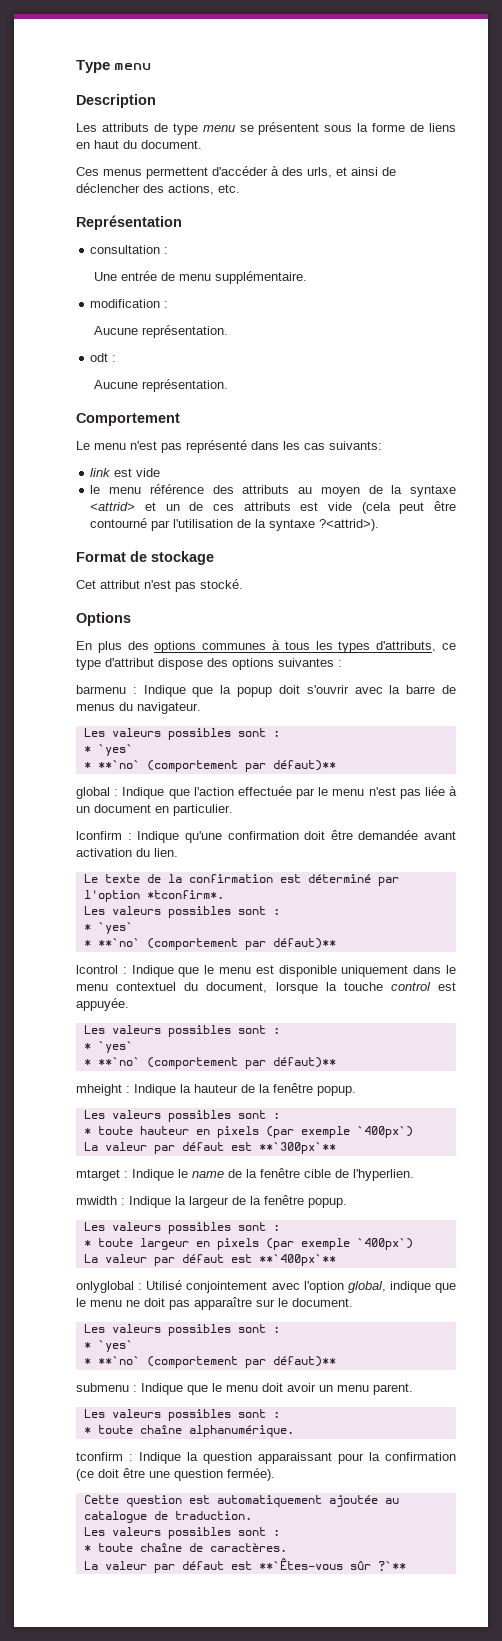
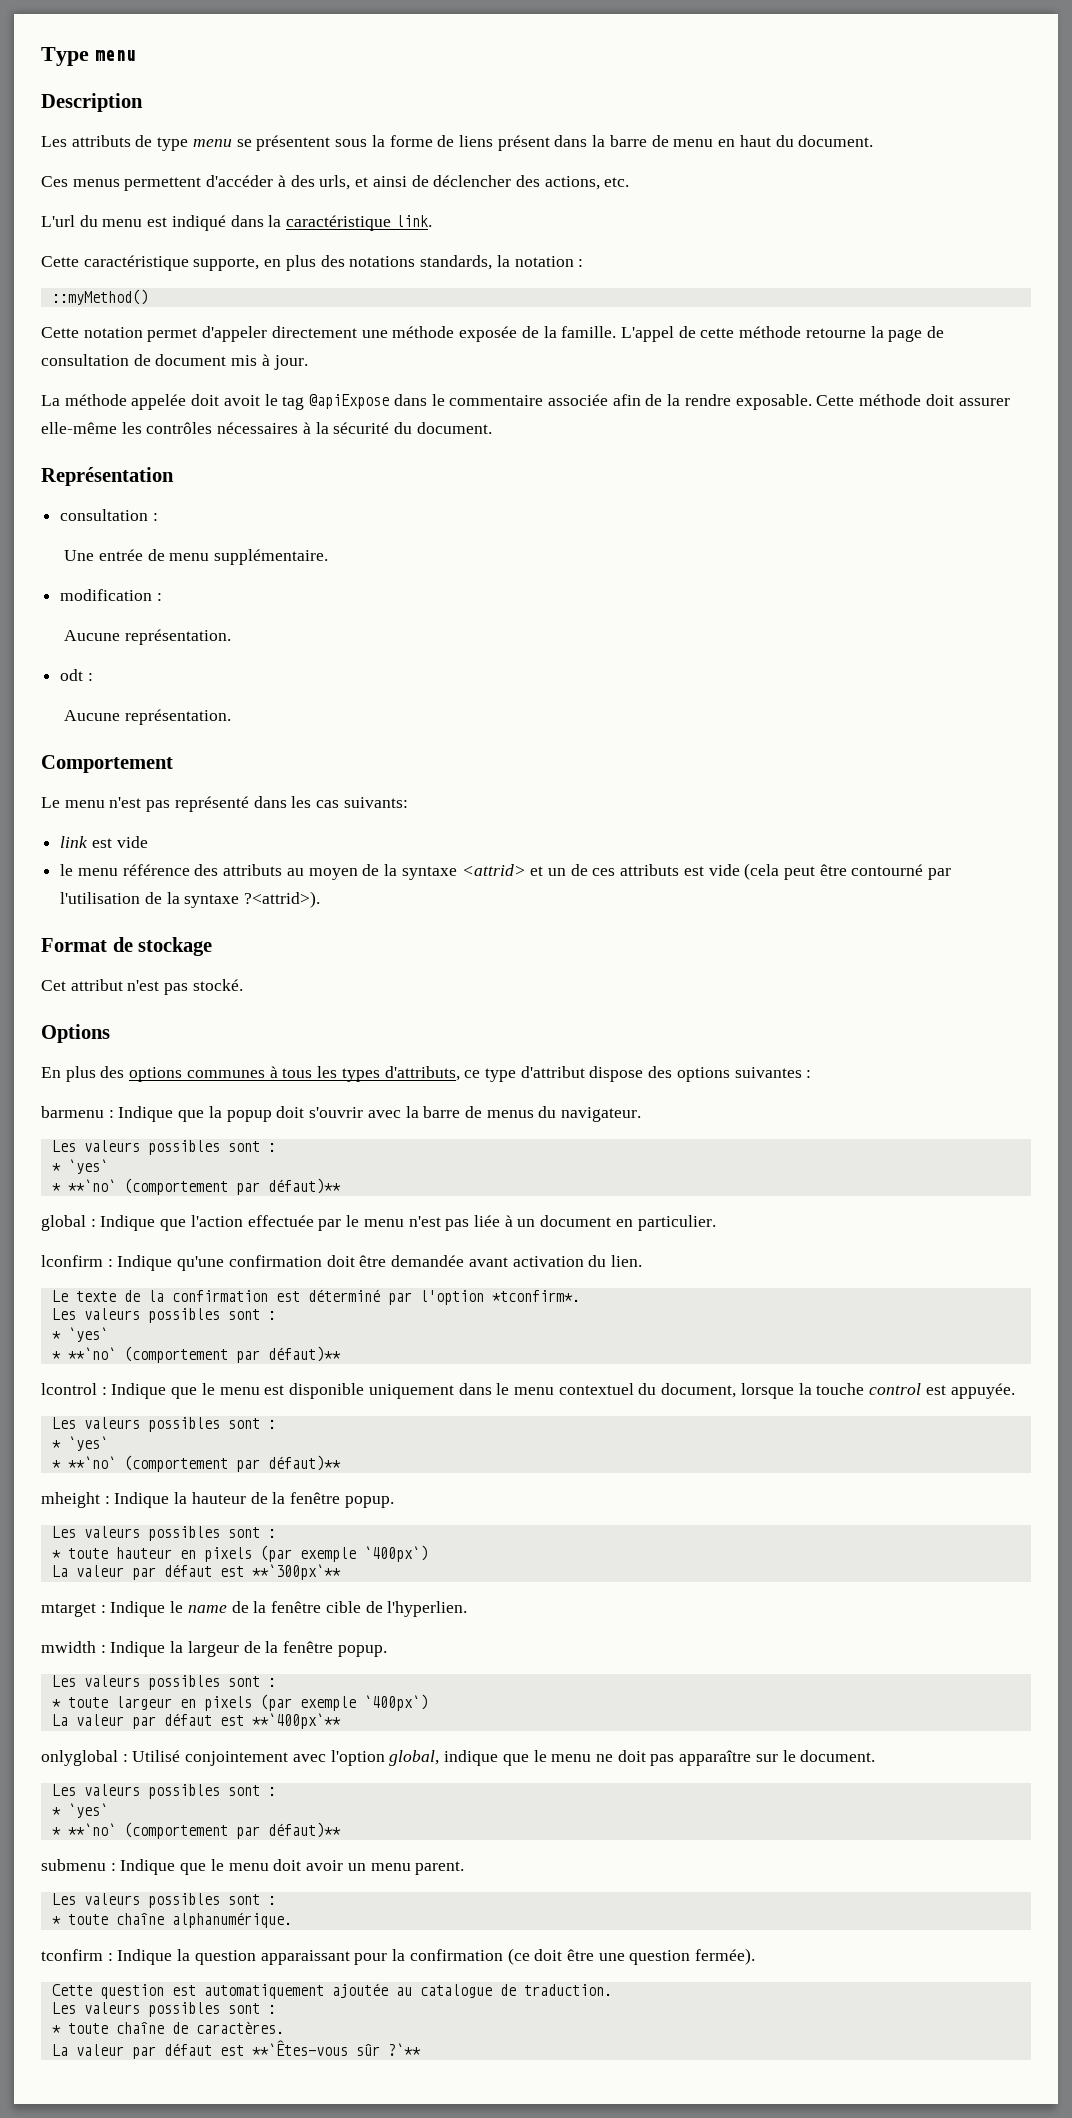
- Les attributs de type menu se présentent sous la forme de liens en haut du document.
+ Les attributs de type menu se présentent sous la forme de liens présent dans la barre de menu en haut du document.
+ L'url du menu est indiqué dans la caractéristique link.
+ Cette caractéristique supporte, en plus des notations standards, la notation :
+ ::myMethod()
+ Cette notation permet d'appeler directement une méthode exposée de la famille. L'appel de cette méthode retourne la page de consultation de document mis à jour.
+ La méthode appelée doit avoit le tag @apiExpose dans le commentaire associée afin de la rendre exposable. Cette méthode doit assurer elle-même les contrôles nécessaires à la sécurité du document.

